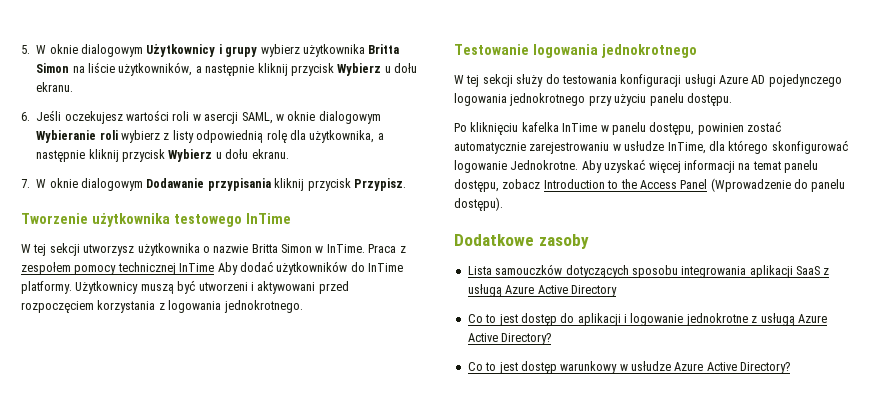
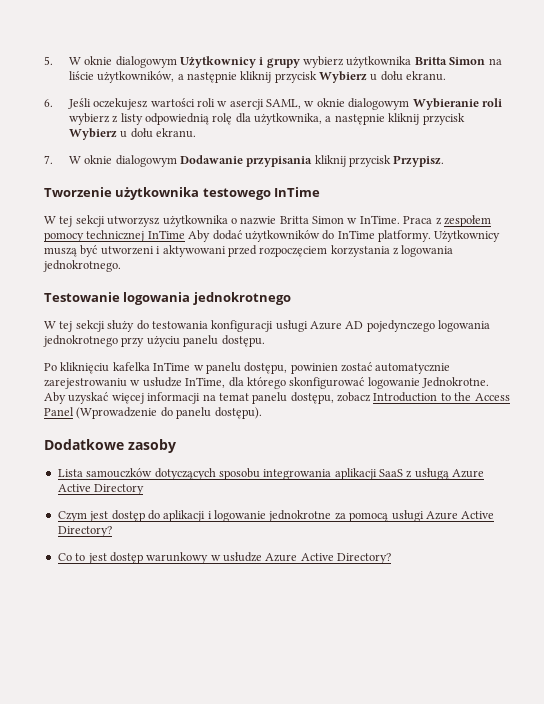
- Co to jest dostęp do aplikacji i logowanie jednokrotne z usługą Azure Active Directory?
+ Czym jest dostęp do aplikacji i logowanie jednokrotne za pomocą usługi Azure Active Directory?

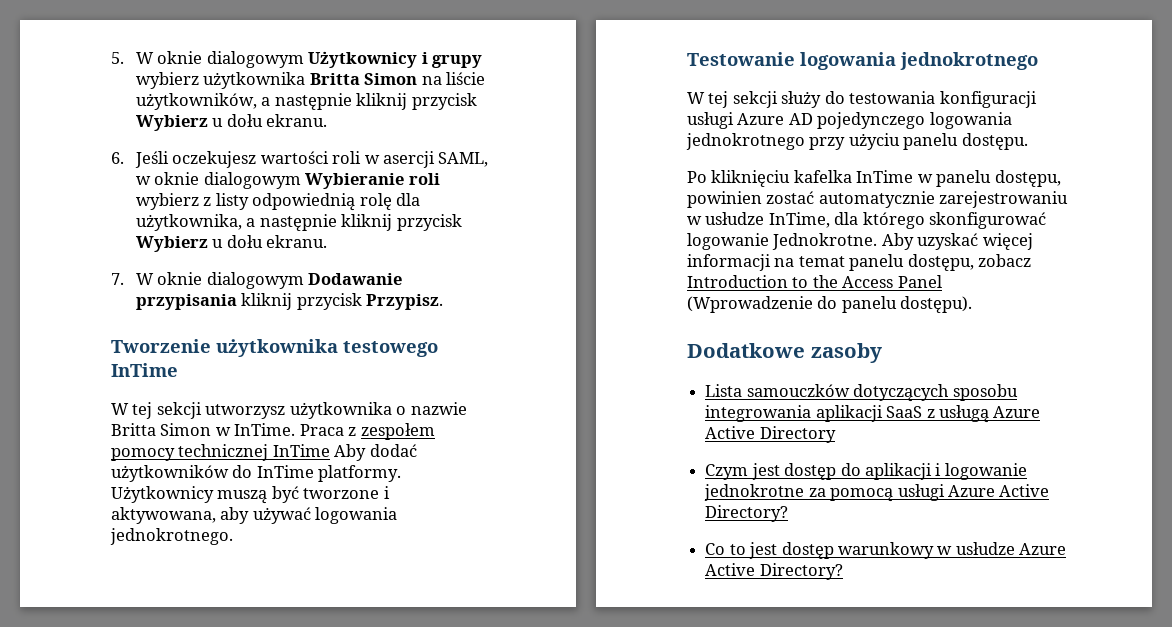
- Użytkownicy muszą być utworzeni i aktywowani przed rozpoczęciem korzystania z logowania jednokrotnego.
+ Użytkownicy muszą być tworzone i aktywowana, aby używać logowania jednokrotnego.

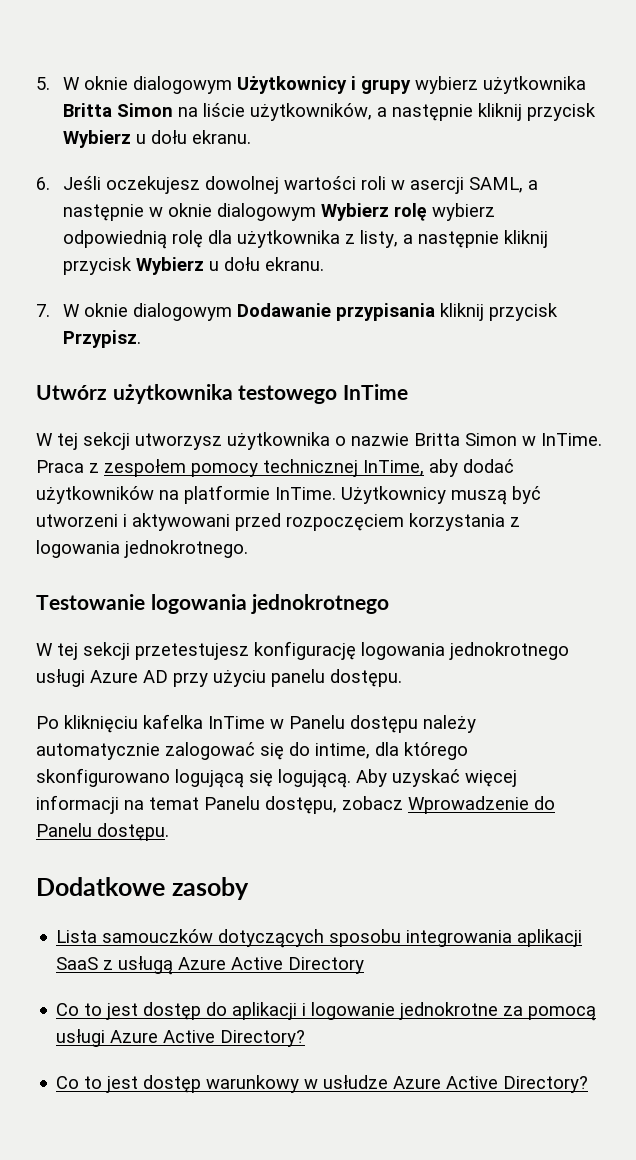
- 6. Jeśli oczekujesz wartości roli w asercji SAML, w oknie dialogowym Wybieranie roli wybierz z listy odpowiednią rolę dla użytkownika, a następnie kliknij przycisk Wybierz u dołu ekranu.
+ 6. Jeśli oczekujesz dowolnej wartości roli w asercji SAML, a następnie w oknie dialogowym Wybierz rolę wybierz odpowiednią rolę dla użytkownika z listy, a następnie kliknij przycisk Wybierz u dołu ekranu.
- Tworzenie użytkownika testowego InTime
+ Utwórz użytkownika testowego InTime
- Praca z zespołem pomocy technicznej InTime Aby dodać użytkowników do InTime platformy. Użytkownicy muszą być tworzone i aktywowana, aby używać logowania jednokrotnego.
+ Praca z zespołem pomocy technicznej InTime, aby dodać użytkowników na platformie InTime. Użytkownicy muszą być utworzeni i aktywowani przed rozpoczęciem korzystania z logowania jednokrotnego.
- W tej sekcji służy do testowania konfiguracji usługi Azure AD pojedynczego logowania jednokrotnego przy użyciu panelu dostępu.
+ W tej sekcji przetestujesz konfigurację logowania jednokrotnego usługi Azure AD przy użyciu panelu dostępu.
- Po kliknięciu kafelka InTime w panelu dostępu, powinien zostać automatycznie zarejestrowaniu w usłudze InTime, dla którego skonfigurować logowanie Jednokrotne.
+ Po kliknięciu kafelka InTime w Panelu dostępu należy automatycznie zalogować się do intime, dla którego skonfigurowano logującą się logującą.
- Aby uzyskać więcej informacji na temat panelu dostępu, zobacz Introduction to the Access Panel (Wprowadzenie do panelu dostępu).
+ Aby uzyskać więcej informacji na temat Panelu dostępu, zobacz Wprowadzenie do Panelu dostępu.
- Czym jest dostęp do aplikacji i logowanie jednokrotne za pomocą usługi Azure Active Directory?
+ Co to jest dostęp do aplikacji i logowanie jednokrotne za pomocą usługi Azure Active Directory?

